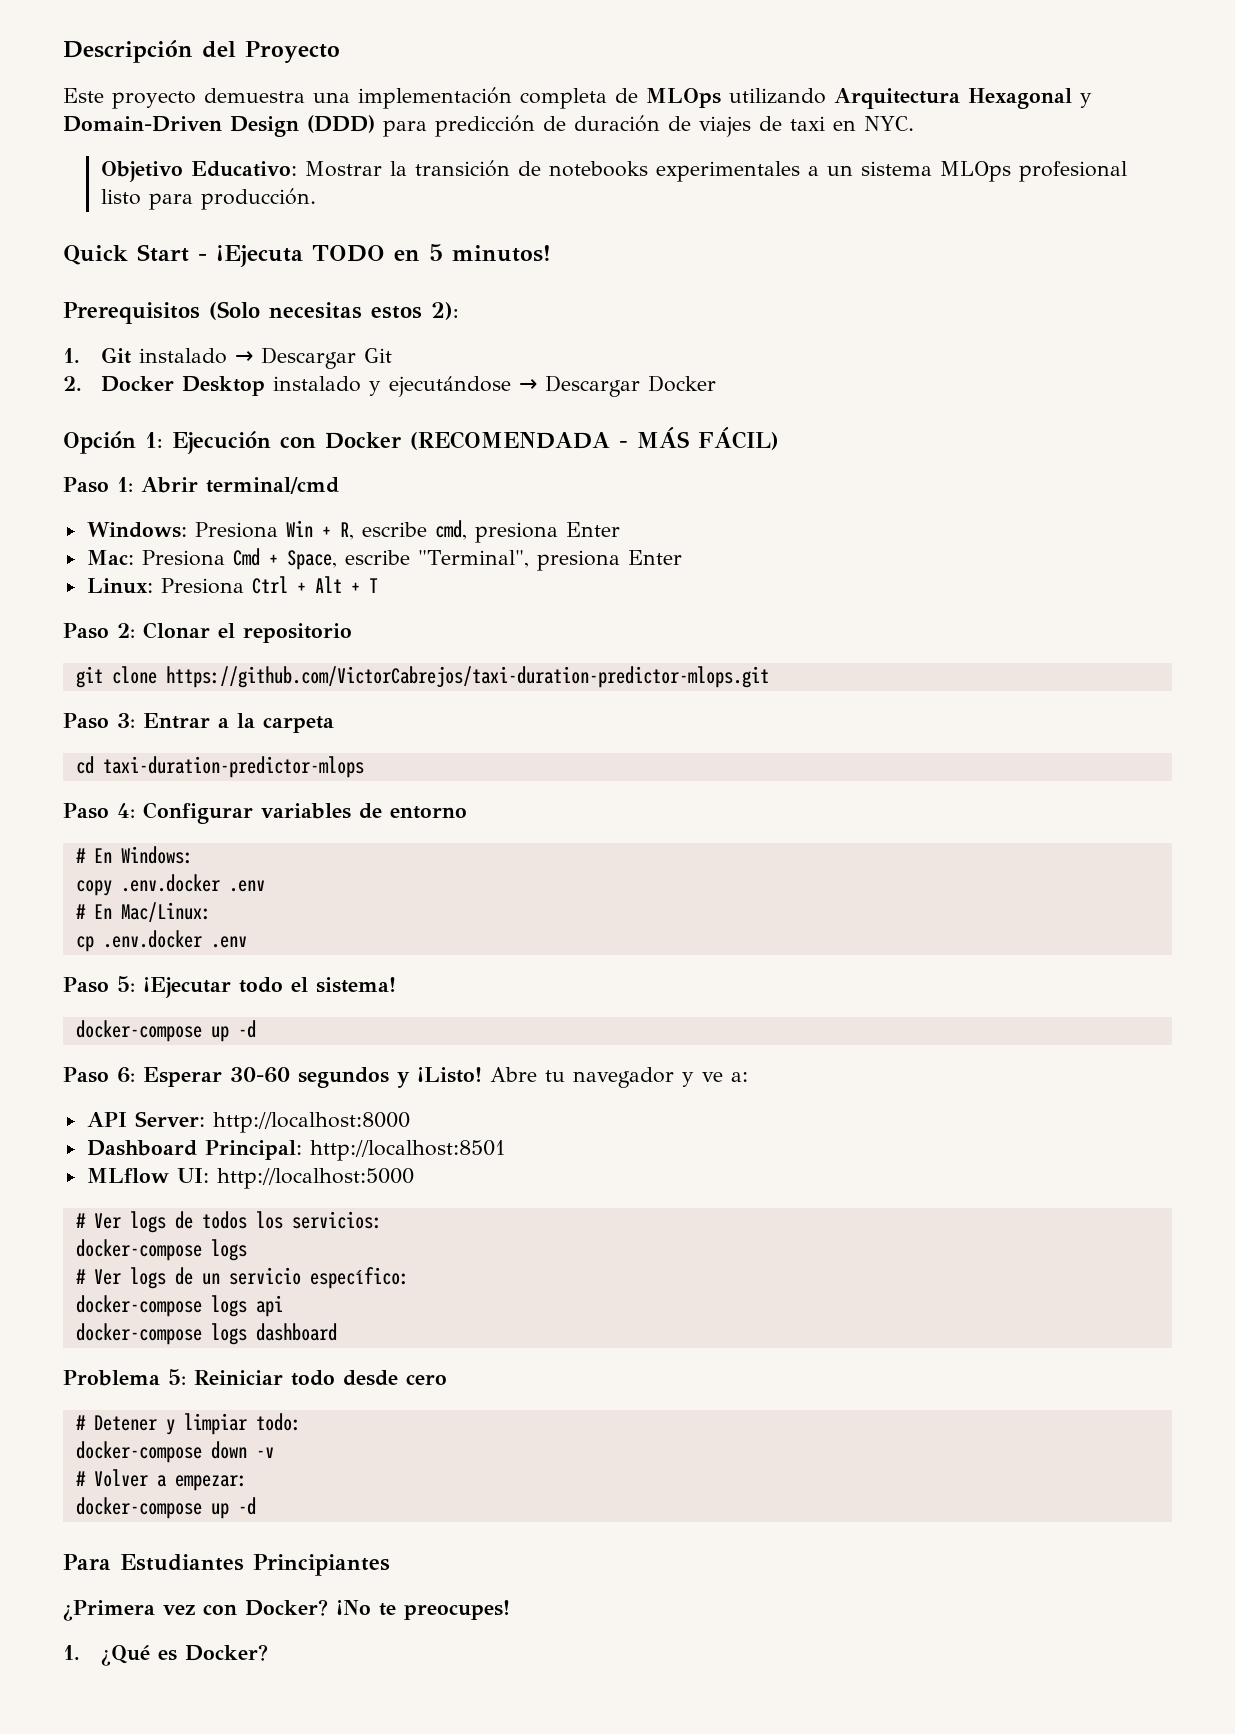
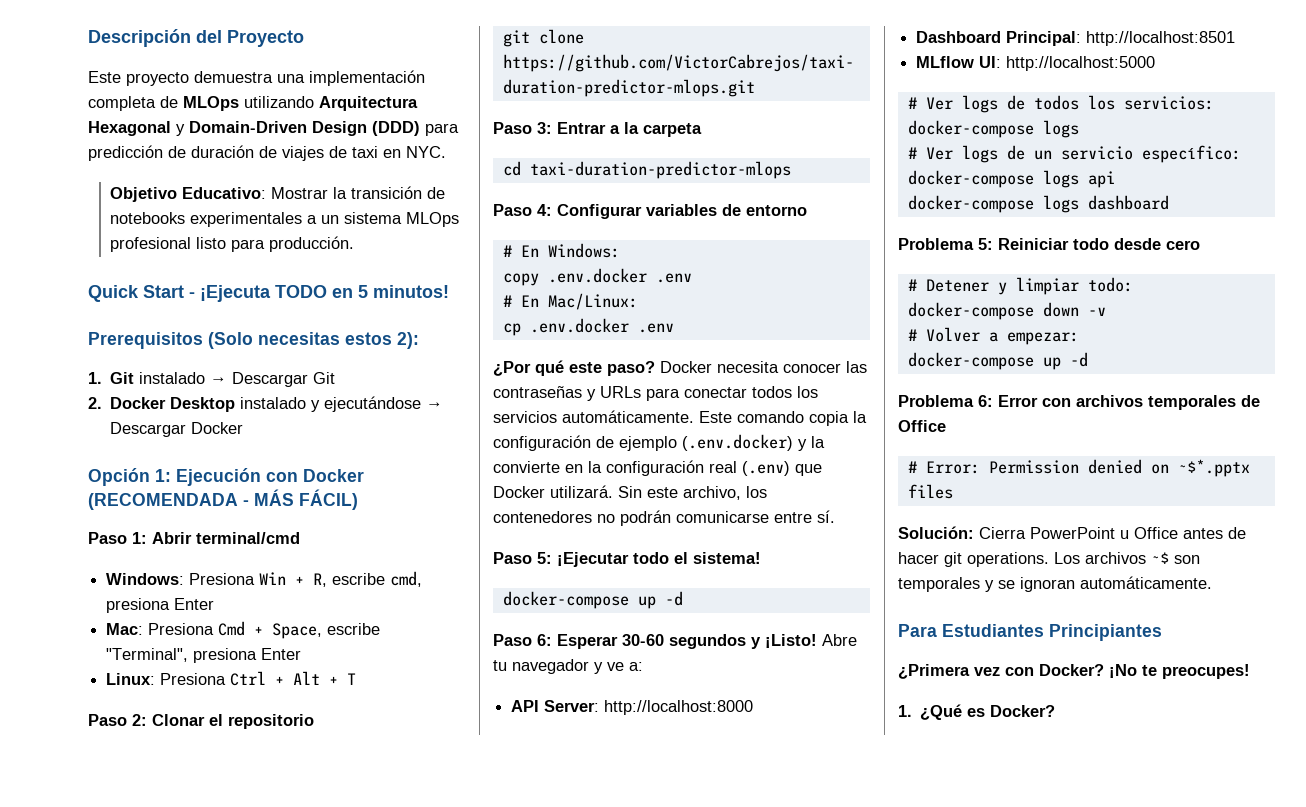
+ ¿Por qué este paso? Docker necesita conocer las contraseñas y URLs para conectar todos los servicios automáticamente. Este comando copia la configuración de ejemplo (.env.docker) y la convierte en la configuración real (.env) que Docker utilizará. Sin este archivo, los contenedores no podrán comunicarse entre sí.
+ Problema 6: Error con archivos temporales de Office
+ # Error: Permission denied on ~$*.pptx files
+ Solución: Cierra PowerPoint u Office antes de hacer git operations. Los archivos ~$ son temporales y se ignoran automáticamente.

